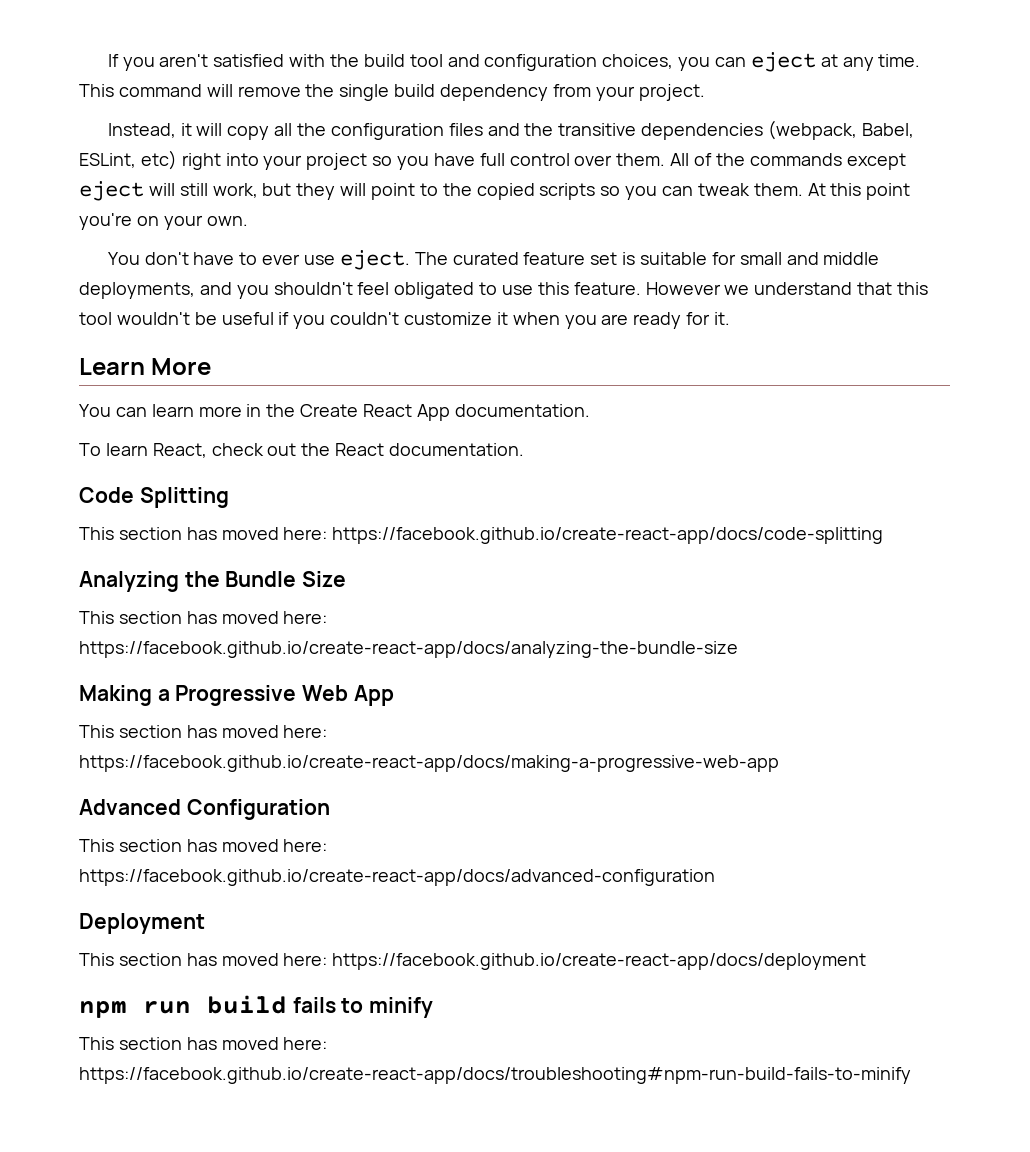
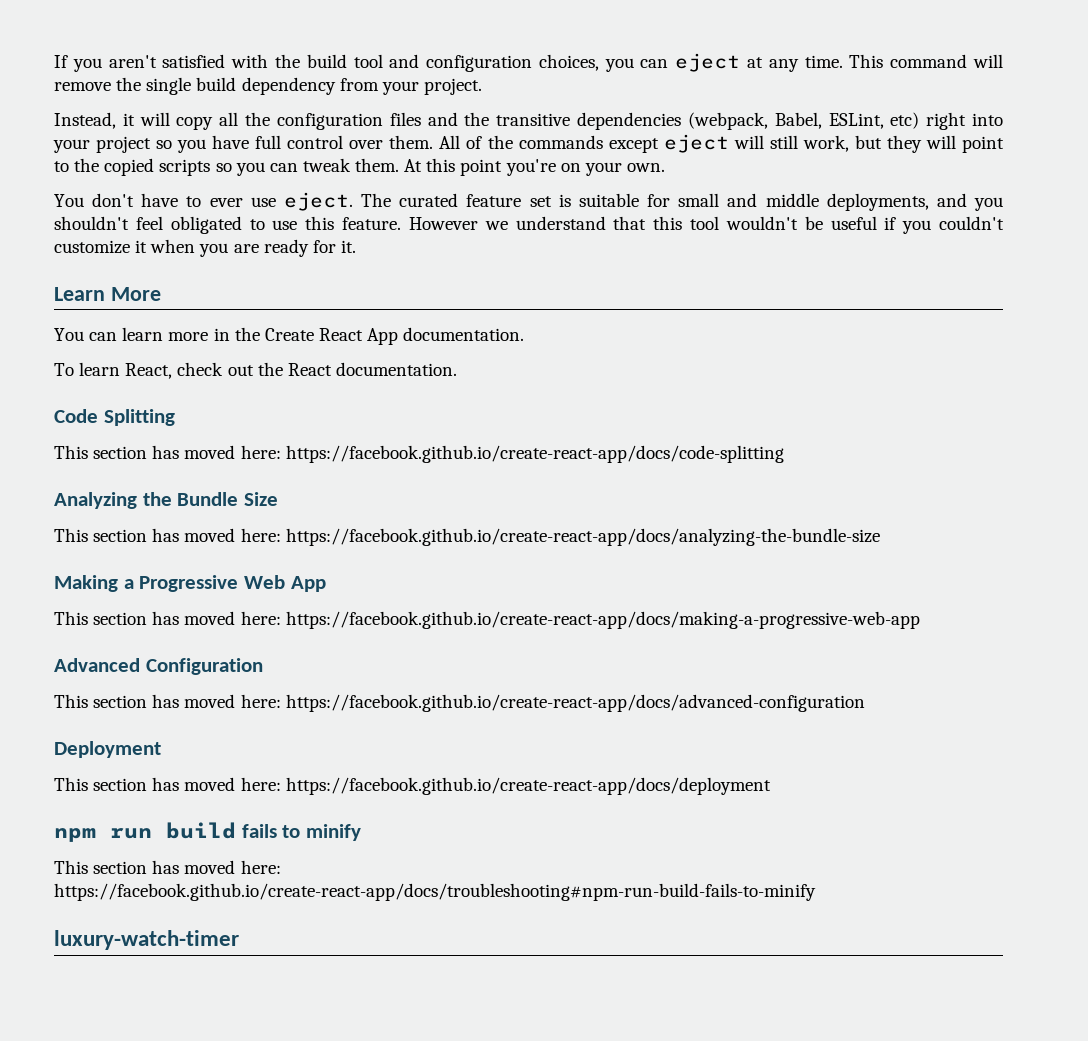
+ luxury-watch-timer

